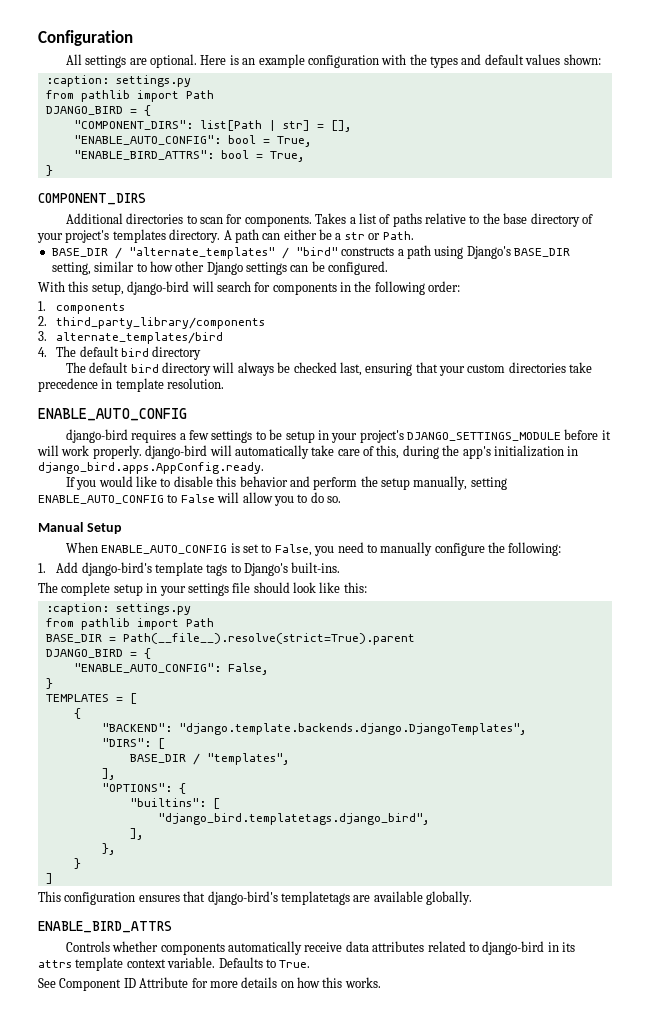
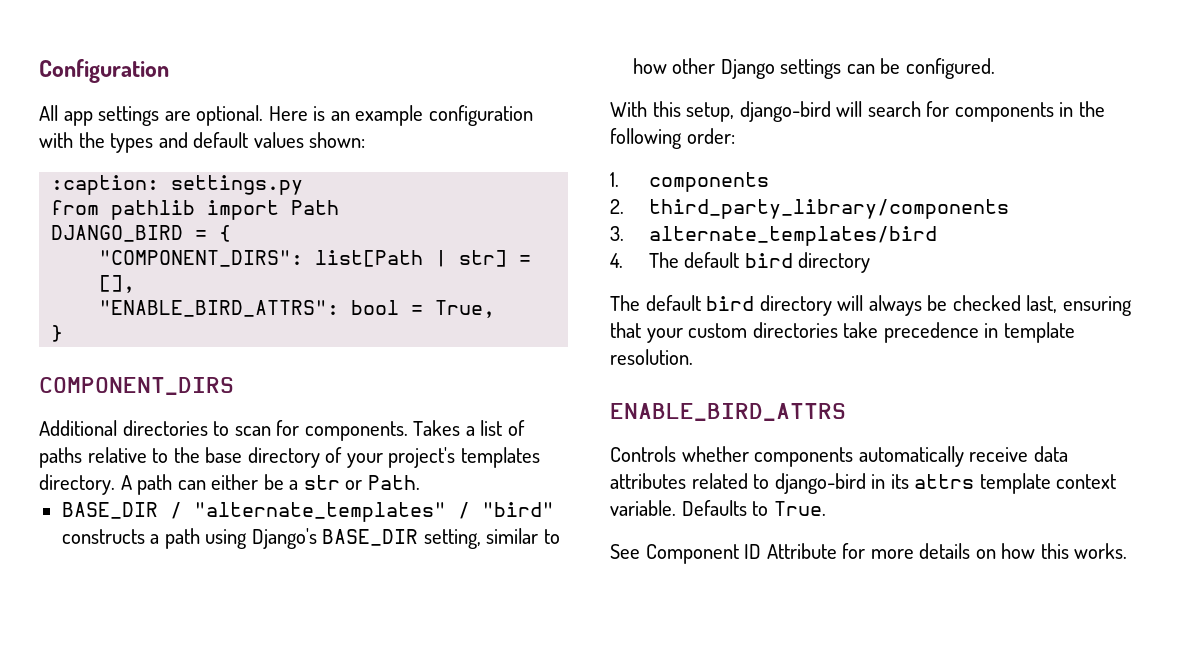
- All settings are optional.
+ All app settings are optional.
- "ENABLE_AUTO_CONFIG": bool = True,
  The default bird directory will always be checked last, ensuring that your custom directories take precedence in template resolution.
- ENABLE_AUTO_CONFIG
- django-bird requires a few settings to be setup in your project's DJANGO_SETTINGS_MODULE before it will work properly. django-bird will automatically take care of this, during the app's initialization in django_bird.apps.AppConfig.ready.
- If you would like to disable this behavior and perform the setup manually, setting ENABLE_AUTO_CONFIG to False will allow you to do so.
- Manual Setup
- When ENABLE_AUTO_CONFIG is set to False, you need to manually configure the following:
- 1. Add django-bird's template tags to Django's built-ins.
- The complete setup in your settings file should look like this:
- :caption: settings.py
- from pathlib import Path
- BASE_DIR = Path(__file__).resolve(strict=True).parent
- DJANGO_BIRD = {
- "ENABLE_AUTO_CONFIG": False,
- }
- TEMPLATES = [
- {
- "BACKEND": "django.template.backends.django.DjangoTemplates",
- "DIRS": [
- BASE_DIR / "templates",
- ],
- "OPTIONS": {
- "builtins": [
- "django_bird.templatetags.django_bird",
- ],
- },
- }
- ]
- This configuration ensures that django-bird's templatetags are available globally.

